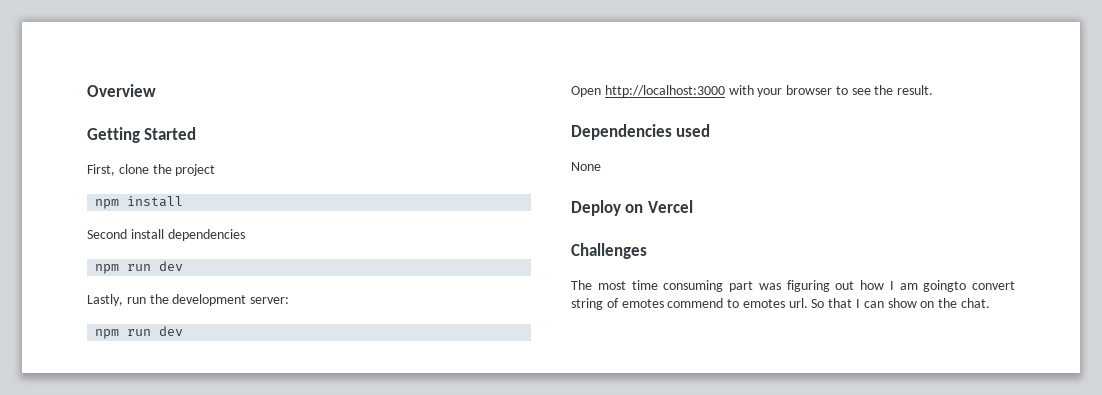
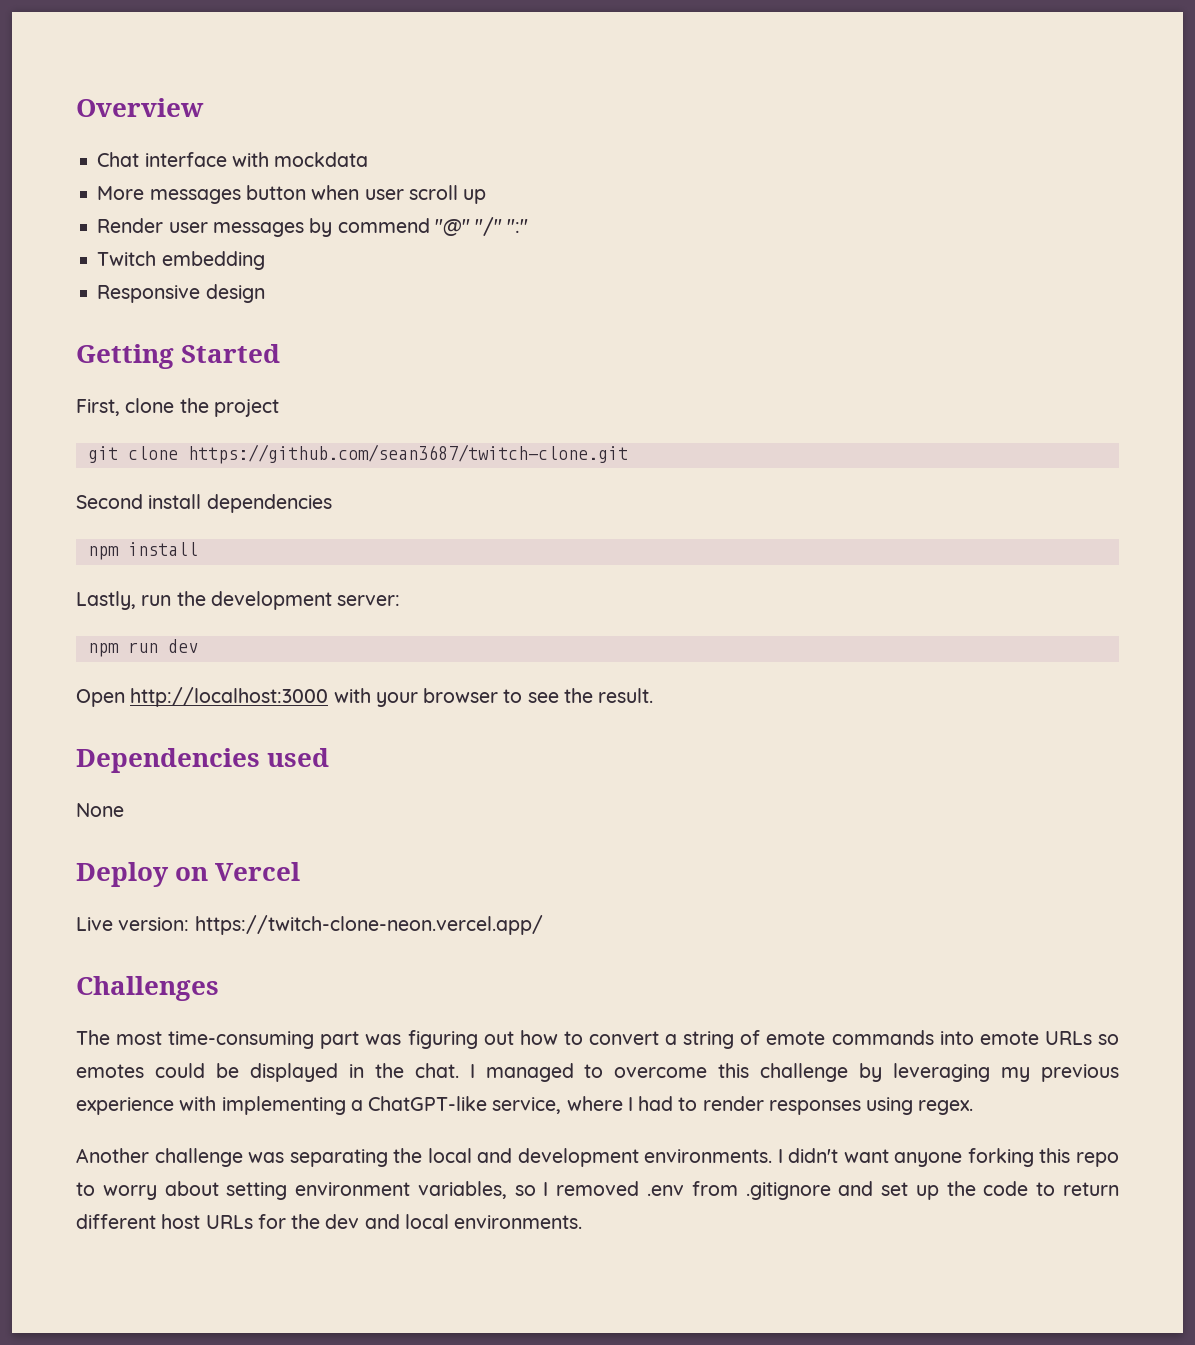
+ Chat interface with mockdata
+ More messages button when user scroll up
+ Render user messages by commend "@" "/" ":"
+ Twitch embedding
+ Responsive design
- npm install
+ git clone https://github.com/sean3687/twitch-clone.git
  Second install dependencies
- npm run dev
+ npm install
+ Live version: https://twitch-clone-neon.vercel.app/
- The most time consuming part was figuring out how I am goingto convert string of emotes commend to emotes url. So that I can show on the chat.
+ The most time-consuming part was figuring out how to convert a string of emote commands into emote URLs so emotes could be displayed in the chat. I managed to overcome this challenge by leveraging my previous experience with implementing a ChatGPT-like service, where I had to render responses using regex.
+ Another challenge was separating the local and development environments. I didn't want anyone forking this repo to worry about setting environment variables, so I removed .env from .gitignore and set up the code to return different host URLs for the dev and local environments.

